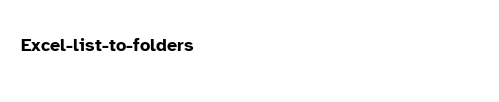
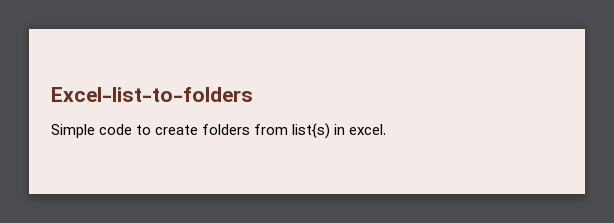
+ Simple code to create folders from list{s) in excel.

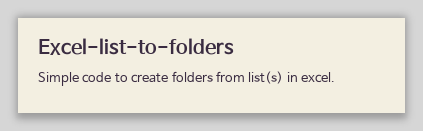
- Simple code to create folders from list{s) in excel.
+ Simple code to create folders from list(s) in excel.

